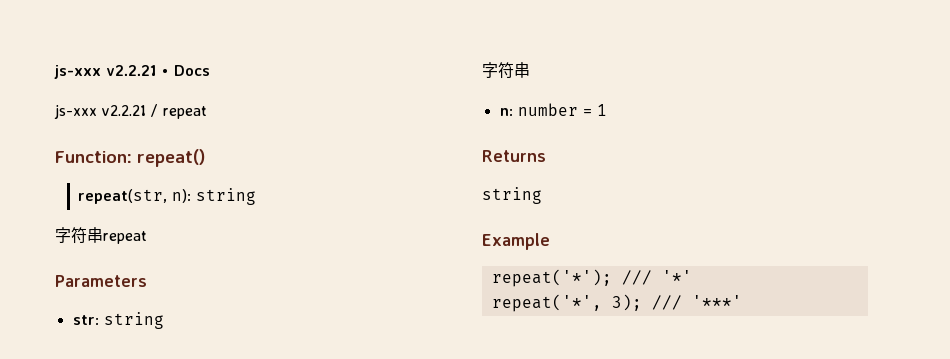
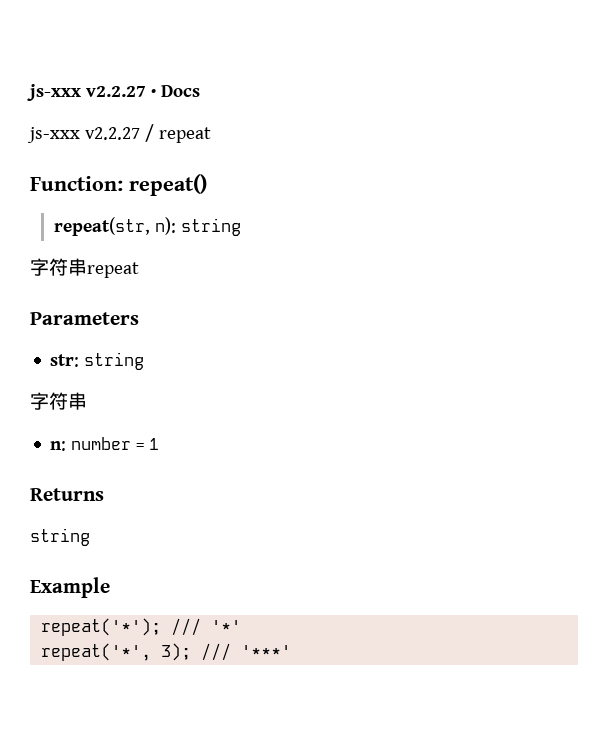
- js-xxx v2.2.21 • Docs
+ js-xxx v2.2.27 • Docs
- js-xxx v2.2.21 / repeat
+ js-xxx v2.2.27 / repeat

